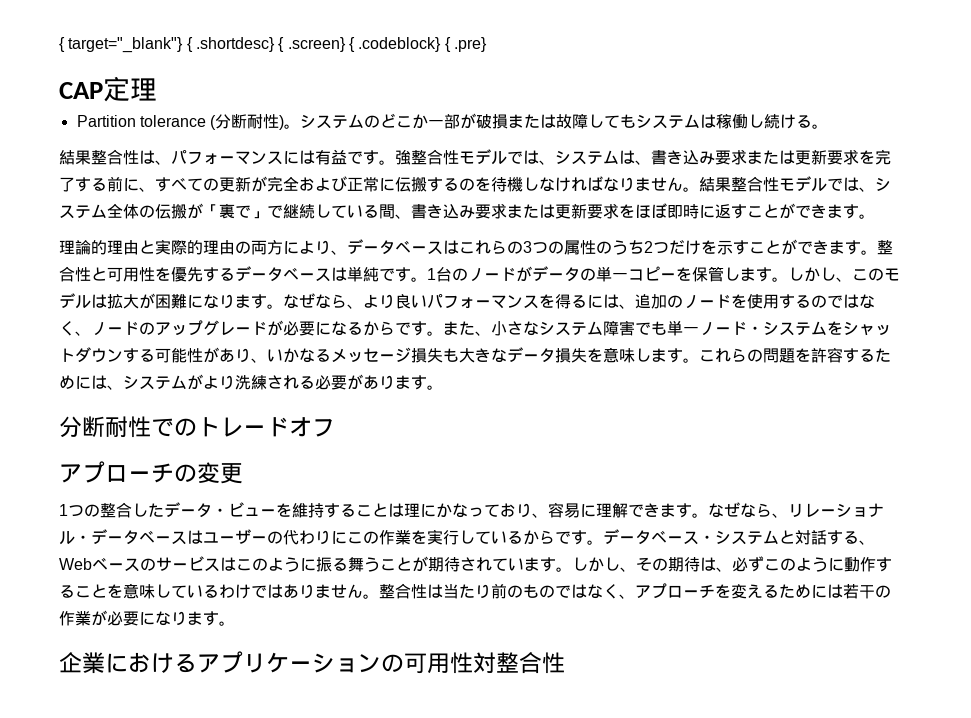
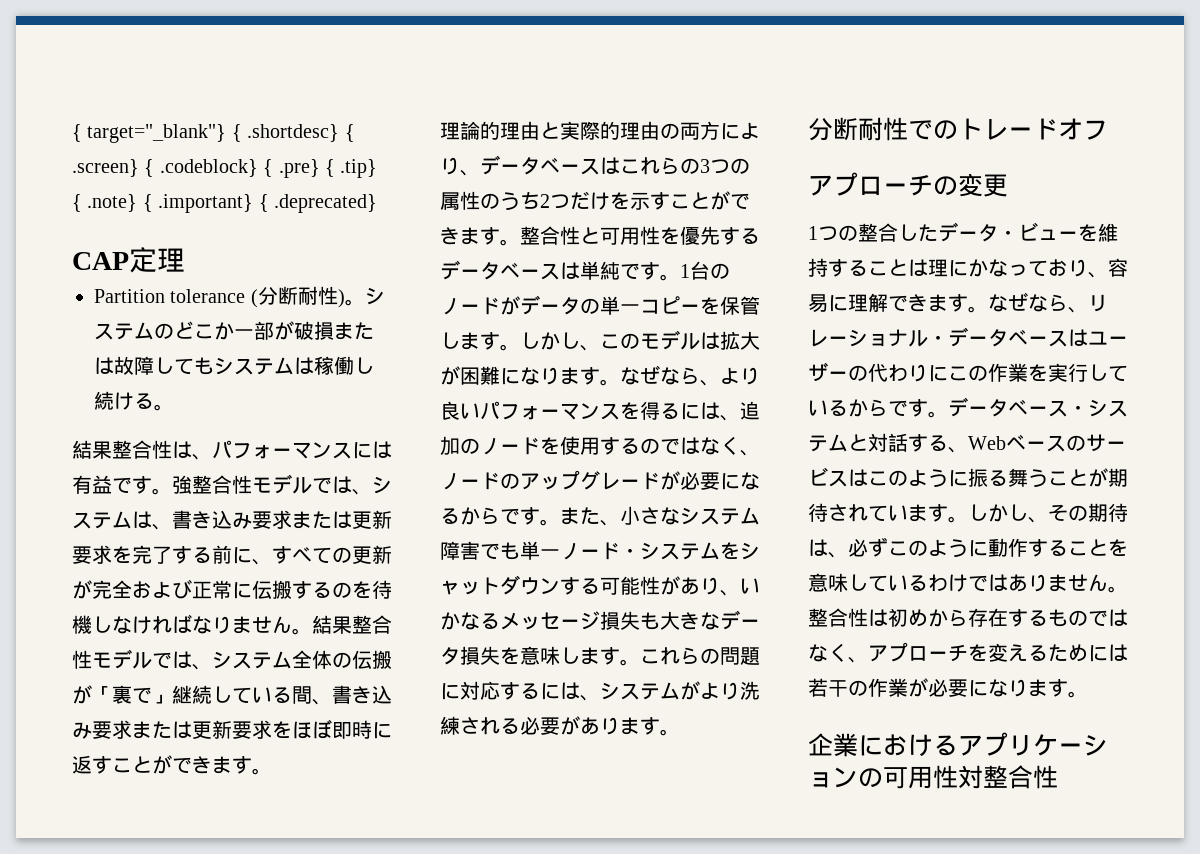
- { target="_blank"} { .shortdesc} { .screen} { .codeblock} { .pre}
+ { target="_blank"} { .shortdesc} { .screen} { .codeblock} { .pre} { .tip} { .note} { .important} { .deprecated}
- 結果整合性モデルでは、システム全体の伝搬が「裏で」で継続している間、書き込み要求または更新要求をほぼ即時に返すことができます。
+ 結果整合性モデルでは、システム全体の伝搬が「裏で」継続している間、書き込み要求または更新要求をほぼ即時に返すことができます。
- これらの問題を許容するためには、システムがより洗練される必要があります。
+ これらの問題に対応するには、システムがより洗練される必要があります。
- 整合性は当たり前のものではなく、アプローチを変えるためには若干の作業が必要になります。
+ 整合性は初めから存在するものではなく、アプローチを変えるためには若干の作業が必要になります。

